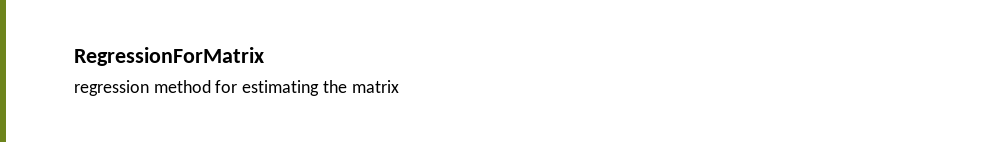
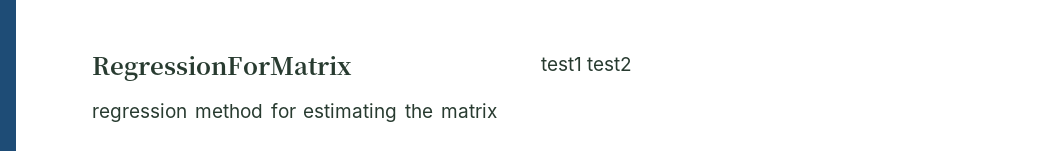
- regression method for estimating the matrix
+ regression method for estimating the matrix test1 test2

